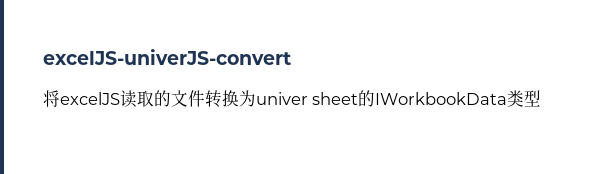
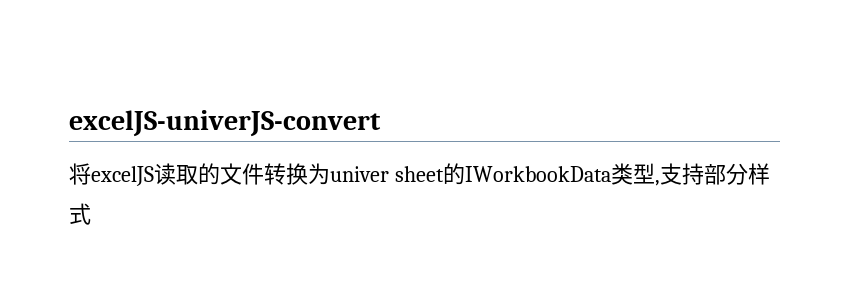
- 将excelJS读取的文件转换为univer sheet的IWorkbookData类型
+ 将excelJS读取的文件转换为univer sheet的IWorkbookData类型,支持部分样式

